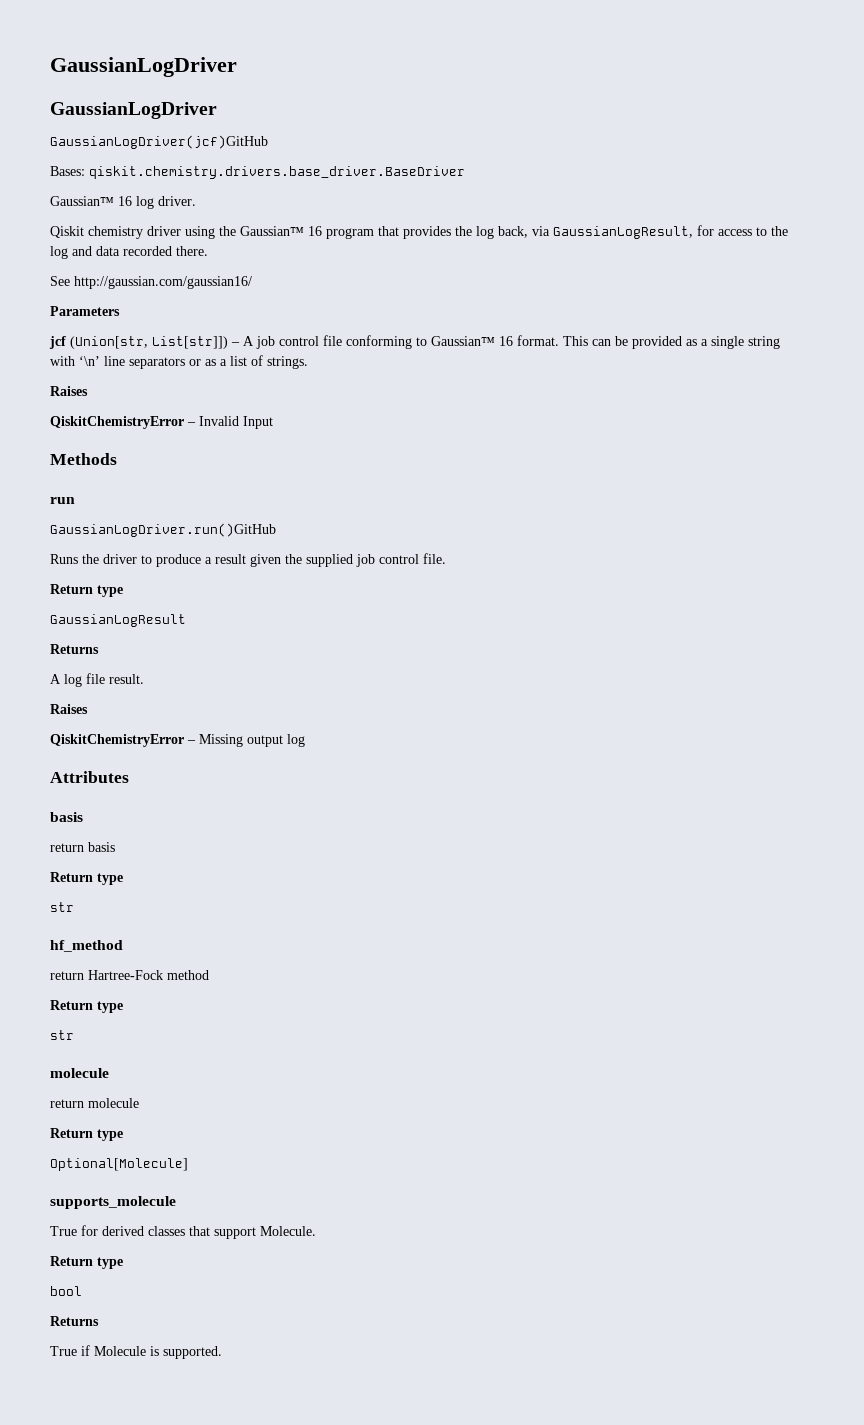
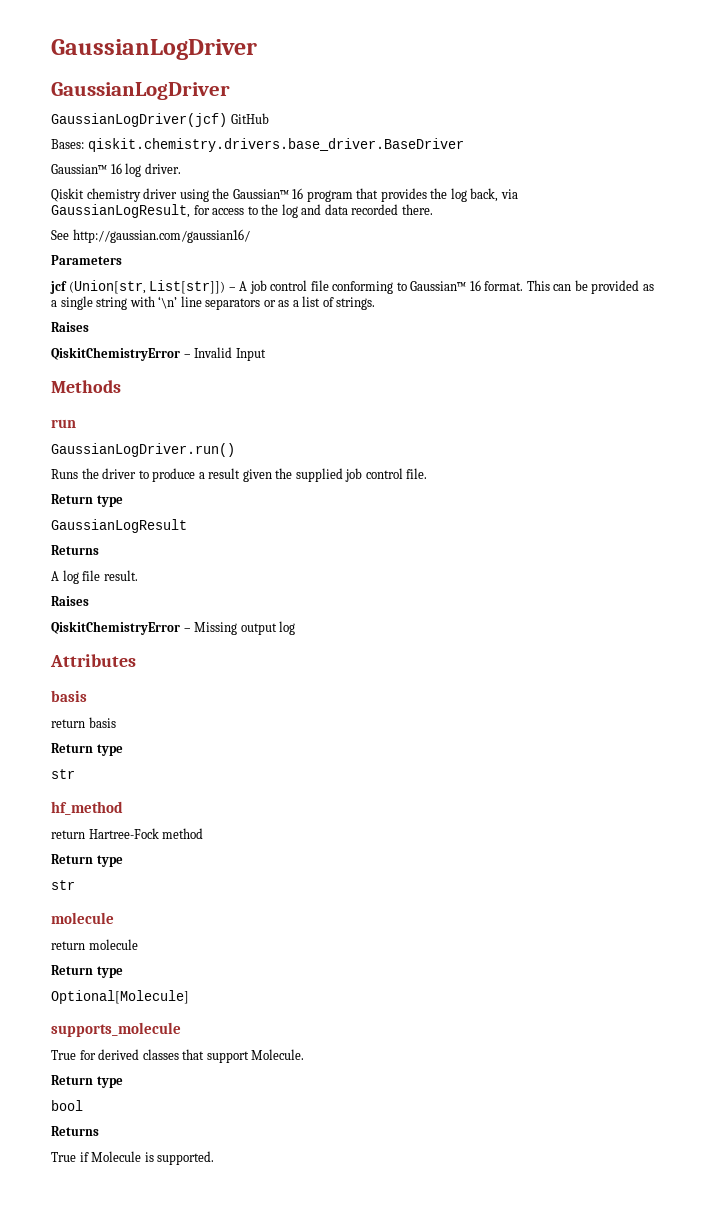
- GaussianLogDriver(jcf)GitHub
+ GaussianLogDriver(jcf) GitHub
- GaussianLogDriver.run()GitHub
+ GaussianLogDriver.run()

